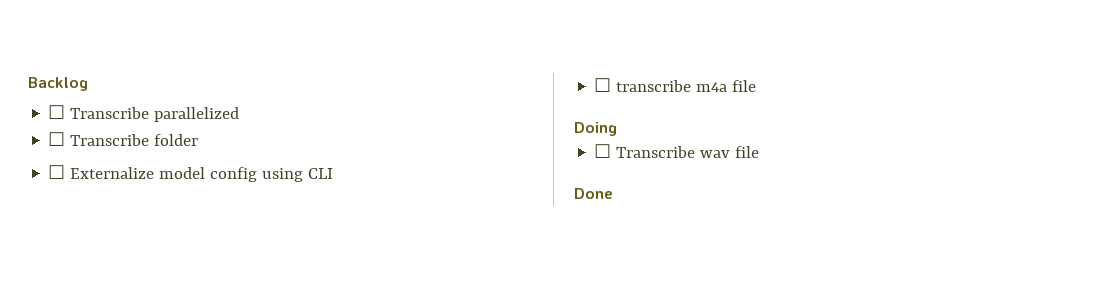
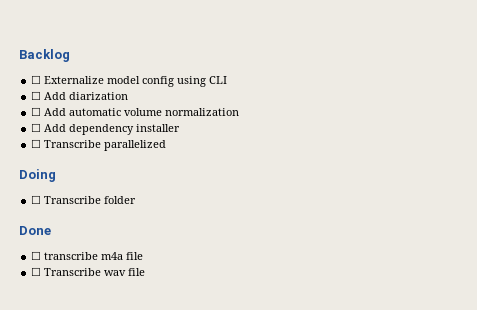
- ☐ Transcribe parallelized
- ☐ Transcribe folder
+ ☐ Add diarization
+ ☐ Add automatic volume normalization
+ ☐ Add dependency installer
+ ☐ Transcribe parallelized
+ Doing
+ ☐ Transcribe folder
+ Done
  ☐ transcribe m4a file
- Doing
- Done

